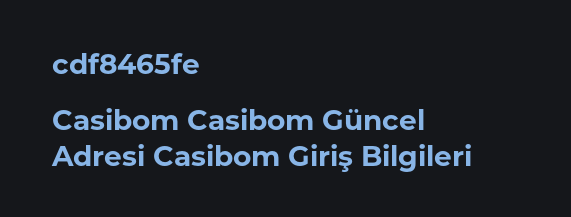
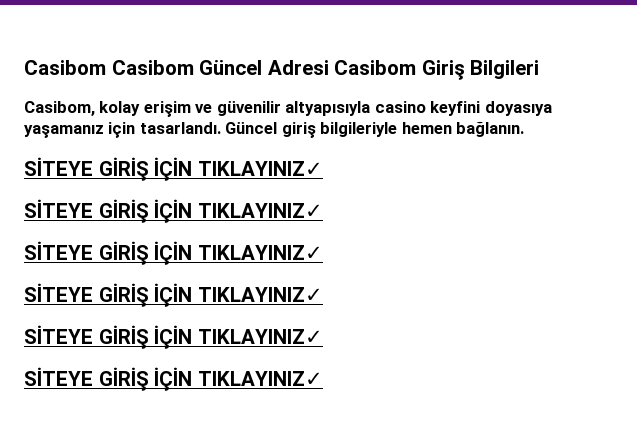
- cdf8465fe
+ Casibom, kolay erişim ve güvenilir altyapısıyla casino keyfini doyasıya yaşamanız için tasarlandı. Güncel giriş bilgileriyle hemen bağlanın.
+ SİTEYE GİRİŞ İÇİN TIKLAYINIZ✓
+ SİTEYE GİRİŞ İÇİN TIKLAYINIZ✓
+ SİTEYE GİRİŞ İÇİN TIKLAYINIZ✓
+ SİTEYE GİRİŞ İÇİN TIKLAYINIZ✓
+ SİTEYE GİRİŞ İÇİN TIKLAYINIZ✓
+ SİTEYE GİRİŞ İÇİN TIKLAYINIZ✓

